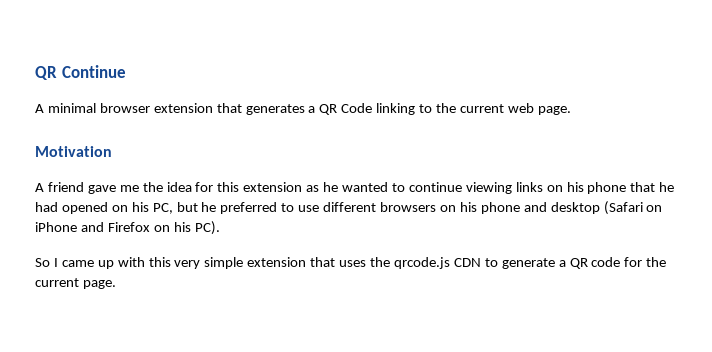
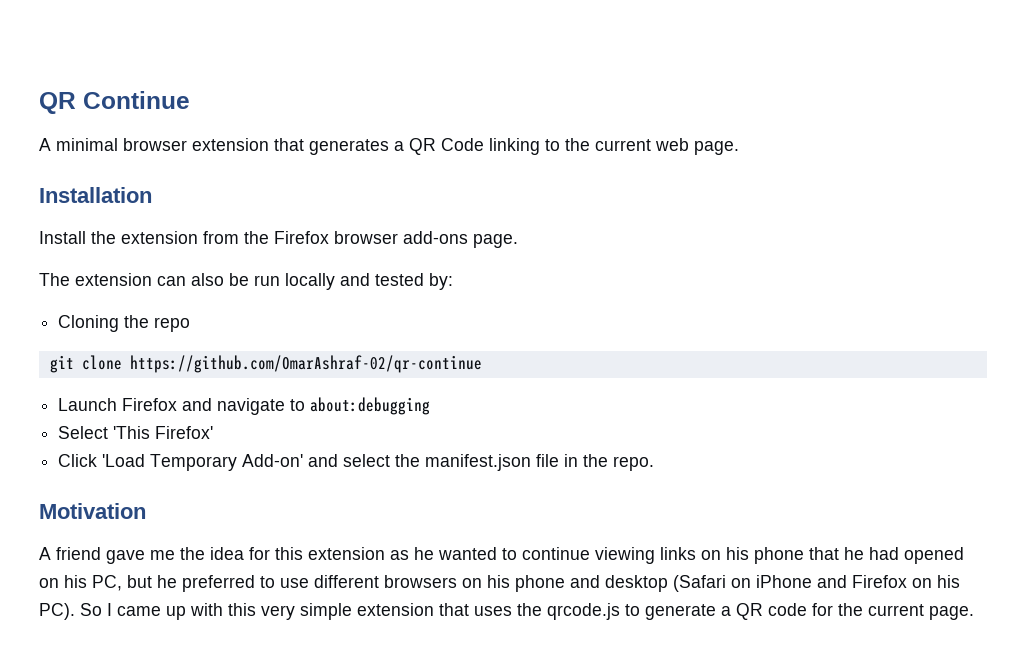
+ Installation
+ Install the extension from the Firefox browser add-ons page.
+ The extension can also be run locally and tested by:
+ Cloning the repo
+ git clone https://github.com/OmarAshraf-02/qr-continue
+ Launch Firefox and navigate to about:debugging
+ Select 'This Firefox'
+ Click 'Load Temporary Add-on' and select the manifest.json file in the repo.
- A friend gave me the idea for this extension as he wanted to continue viewing links on his phone that he had opened on his PC, but he preferred to use different browsers on his phone and desktop (Safari on iPhone and Firefox on his PC).
- So I came up with this very simple extension that uses the qrcode.js CDN to generate a QR code for the current page.
+ A friend gave me the idea for this extension as he wanted to continue viewing links on his phone that he had opened on his PC, but he preferred to use different browsers on his phone and desktop (Safari on iPhone and Firefox on his PC). So I came up with this very simple extension that uses the qrcode.js to generate a QR code for the current page.

